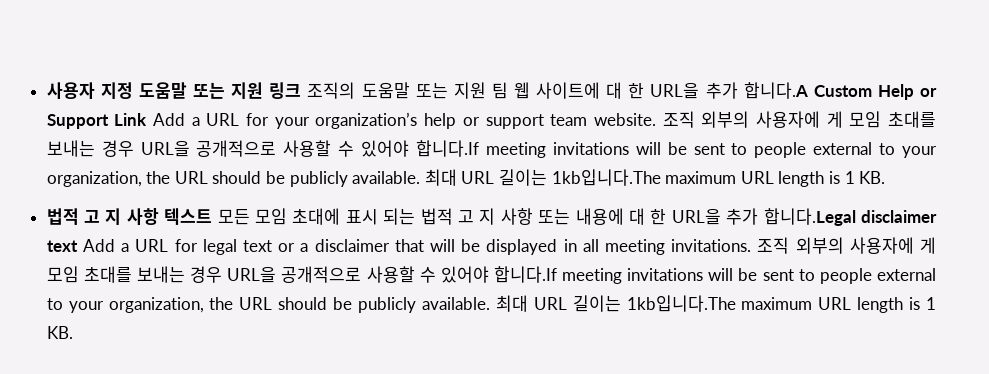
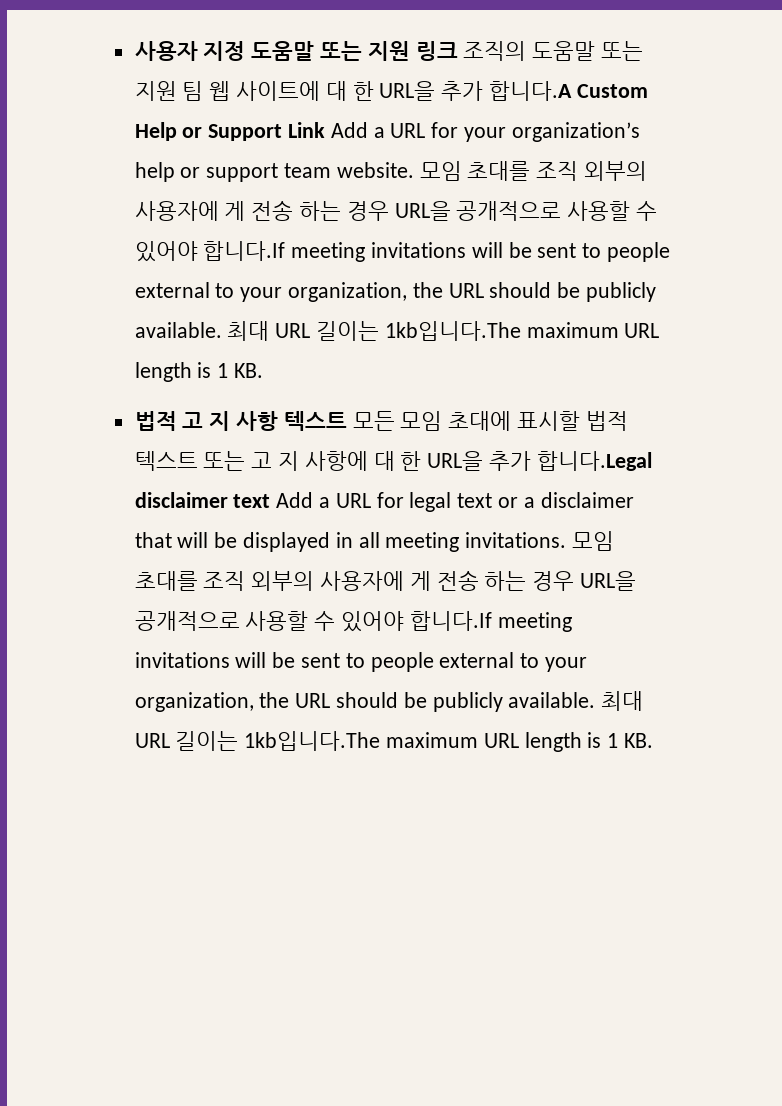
- 사용자 지정 도움말 또는 지원 링크 조직의 도움말 또는 지원 팀 웹 사이트에 대 한 URL을 추가 합니다.A Custom Help or Support Link Add a URL for your organization’s help or support team website. 조직 외부의 사용자에 게 모임 초대를 보내는 경우 URL을 공개적으로 사용할 수 있어야 합니다.If meeting invitations will be sent to people external to your organization, the URL should be publicly available.
+ 사용자 지정 도움말 또는 지원 링크 조직의 도움말 또는 지원 팀 웹 사이트에 대 한 URL을 추가 합니다.A Custom Help or Support Link Add a URL for your organization’s help or support team website. 모임 초대를 조직 외부의 사용자에 게 전송 하는 경우 URL을 공개적으로 사용할 수 있어야 합니다.If meeting invitations will be sent to people external to your organization, the URL should be publicly available.
- 법적 고 지 사항 텍스트 모든 모임 초대에 표시 되는 법적 고 지 사항 또는 내용에 대 한 URL을 추가 합니다.Legal disclaimer text Add a URL for legal text or a disclaimer that will be displayed in all meeting invitations. 조직 외부의 사용자에 게 모임 초대를 보내는 경우 URL을 공개적으로 사용할 수 있어야 합니다.If meeting invitations will be sent to people external to your organization, the URL should be publicly available.
+ 법적 고 지 사항 텍스트 모든 모임 초대에 표시할 법적 텍스트 또는 고 지 사항에 대 한 URL을 추가 합니다.Legal disclaimer text Add a URL for legal text or a disclaimer that will be displayed in all meeting invitations. 모임 초대를 조직 외부의 사용자에 게 전송 하는 경우 URL을 공개적으로 사용할 수 있어야 합니다.If meeting invitations will be sent to people external to your organization, the URL should be publicly available.

